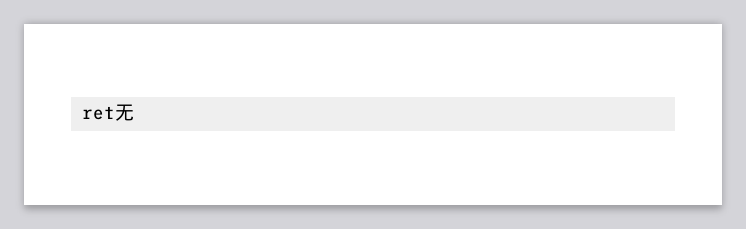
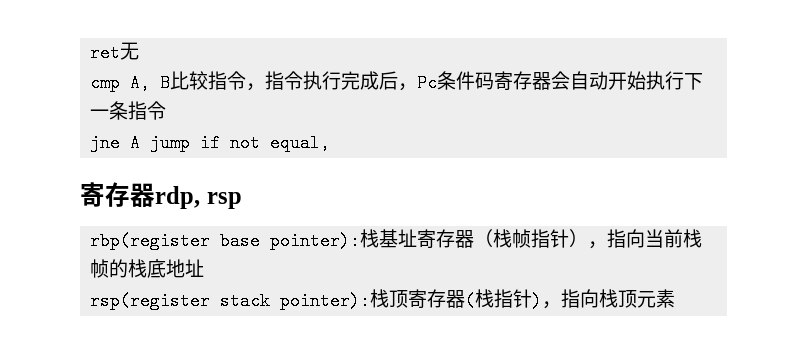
+ cmp A, B比较指令，指令执行完成后，Pc条件码寄存器会自动开始执行下一条指令
+ jne A jump if not equal,
+ 寄存器rdp, rsp
+ rbp(register base pointer):栈基址寄存器（栈帧指针），指向当前栈帧的栈底地址
+ rsp(register stack pointer):栈顶寄存器(栈指针)，指向栈顶元素

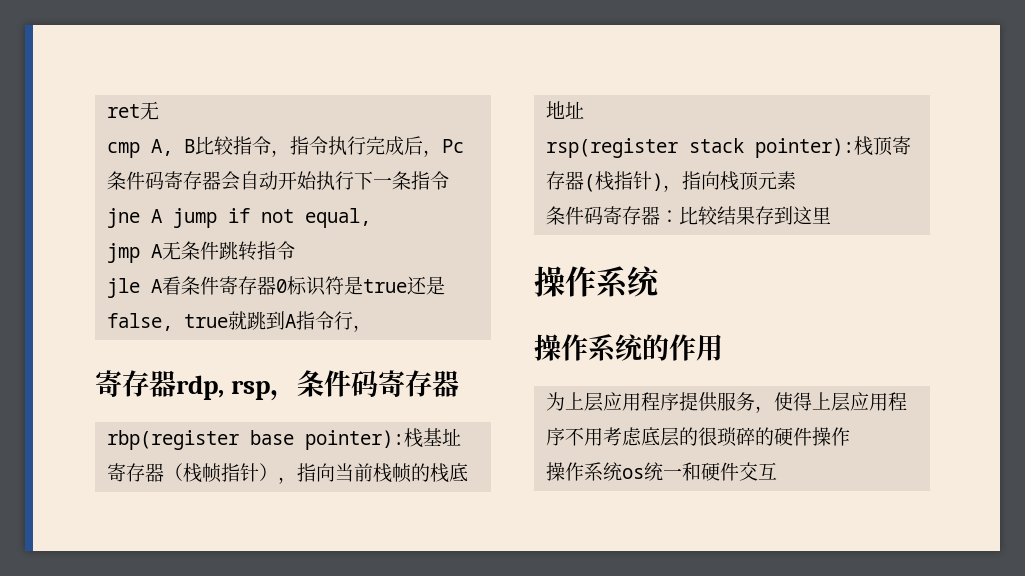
+ jmp A无条件跳转指令
+ jle A看条件寄存器0标识符是true还是false, true就跳到A指令行，
- 寄存器rdp, rsp
+ 寄存器rdp, rsp，条件码寄存器
+ 条件码寄存器：比较结果存到这里
+ 操作系统
+ 操作系统的作用
+ 为上层应用程序提供服务，使得上层应用程序不用考虑底层的很琐碎的硬件操作
+ 操作系统os统一和硬件交互

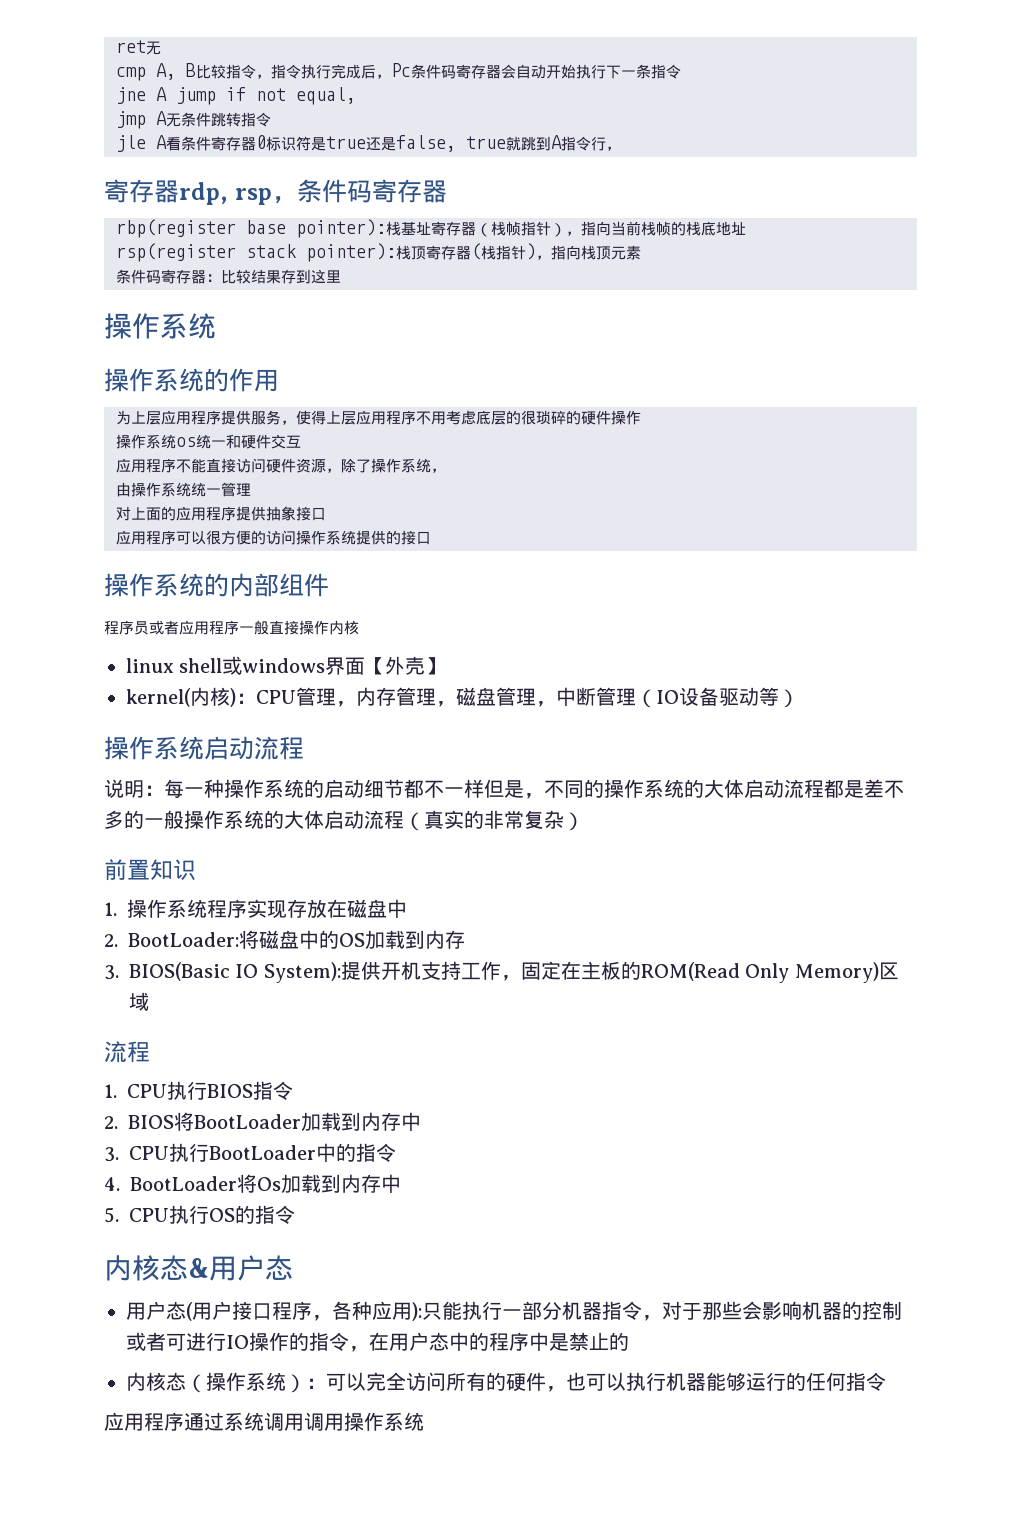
+ 应用程序不能直接访问硬件资源，除了操作系统，
+ 由操作系统统一管理
+ 对上面的应用程序提供抽象接口
+ 应用程序可以很方便的访问操作系统提供的接口
+ 操作系统的内部组件
+ 程序员或者应用程序一般直接操作内核
+ linux shell或windows界面【外壳】
+ kernel(内核)：CPU管理，内存管理，磁盘管理，中断管理（IO设备驱动等）
+ 操作系统启动流程
+ 说明：每一种操作系统的启动细节都不一样但是，不同的操作系统的大体启动流程都是差不多的一般操作系统的大体启动流程（真实的非常复杂）
+ 前置知识
+ 1.操作系统程序实现存放在磁盘中
+ 2. BootLoader:将磁盘中的OS加载到内存
+ 3. BIOS(Basic IO System):提供开机支持工作，固定在主板的ROM(Read Only Memory)区域
+ 流程
+ 1. CPU执行BIOS指令
+ 2. BIOS将BootLoader加载到内存中
+ 3. CPU执行BootLoader中的指令
+ 4. BootLoader将Os加载到内存中
+ 5. CPU执行OS的指令
+ 内核态&用户态
+ 用户态(用户接口程序，各种应用):只能执行一部分机器指令，对于那些会影响机器的控制或者可进行IO操作的指令，在用户态中的程序中是禁止的
+ 内核态（操作系统）：可以完全访问所有的硬件，也可以执行机器能够运行的任何指令
+ 应用程序通过系统调用调用操作系统

